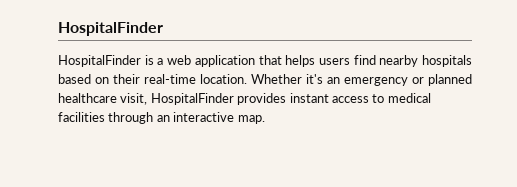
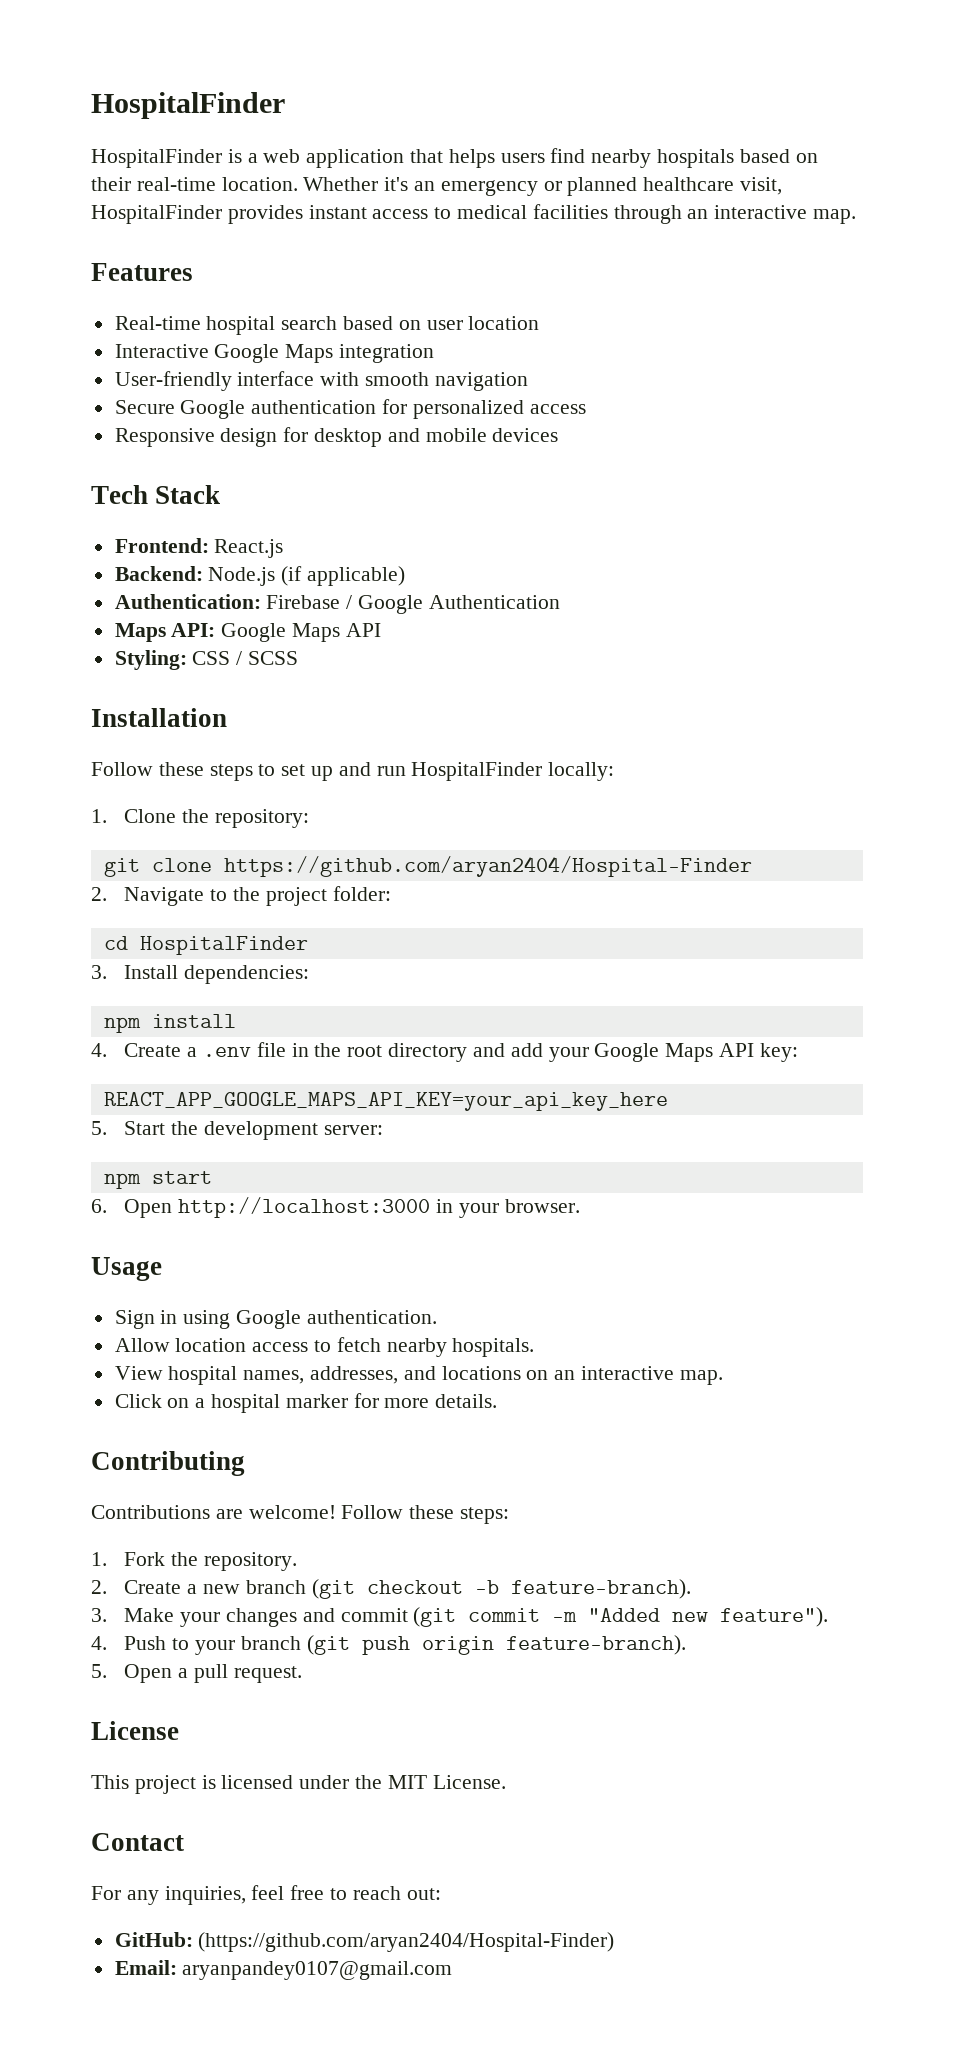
+ Features
+ Real-time hospital search based on user location
+ Interactive Google Maps integration
+ User-friendly interface with smooth navigation
+ Secure Google authentication for personalized access
+ Responsive design for desktop and mobile devices
+ Tech Stack
+ Frontend: React.js
+ Backend: Node.js (if applicable)
+ Authentication: Firebase / Google Authentication
+ Maps API: Google Maps API
+ Styling: CSS / SCSS
+ Installation
+ Follow these steps to set up and run HospitalFinder locally:
+ 1. Clone the repository:
+ git clone https://github.com/aryan2404/Hospital-Finder
+ 2. Navigate to the project folder:
+ cd HospitalFinder
+ 3. Install dependencies:
+ npm install
+ 4. Create a .env file in the root directory and add your Google Maps API key:
+ REACT_APP_GOOGLE_MAPS_API_KEY=your_api_key_here
+ 5. Start the development server:
+ npm start
+ 6. Open http://localhost:3000 in your browser.
+ Usage
+ Sign in using Google authentication.
+ Allow location access to fetch nearby hospitals.
+ View hospital names, addresses, and locations on an interactive map.
+ Click on a hospital marker for more details.
+ Contributing
+ Contributions are welcome! Follow these steps:
+ 1. Fork the repository.
+ 2. Create a new branch (git checkout -b feature-branch).
+ 3. Make your changes and commit (git commit -m "Added new feature").
+ 4. Push to your branch (git push origin feature-branch).
+ 5. Open a pull request.
+ License
+ This project is licensed under the MIT License.
+ Contact
+ For any inquiries, feel free to reach out:
+ GitHub: (https://github.com/aryan2404/Hospital-Finder)
+ Email: aryanpandey0107@gmail.com

